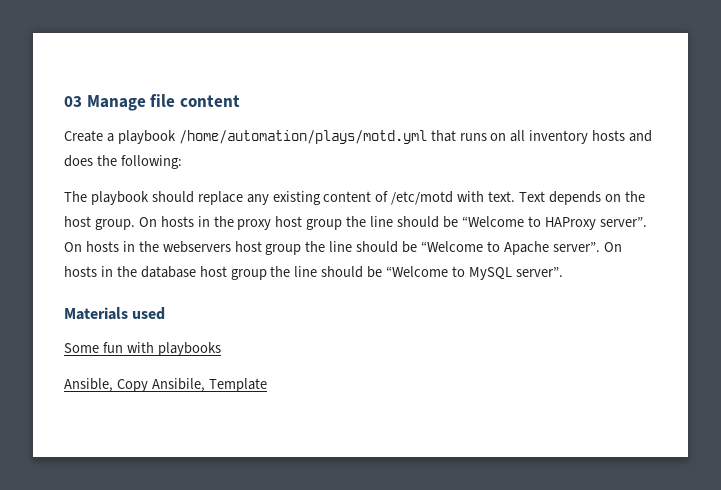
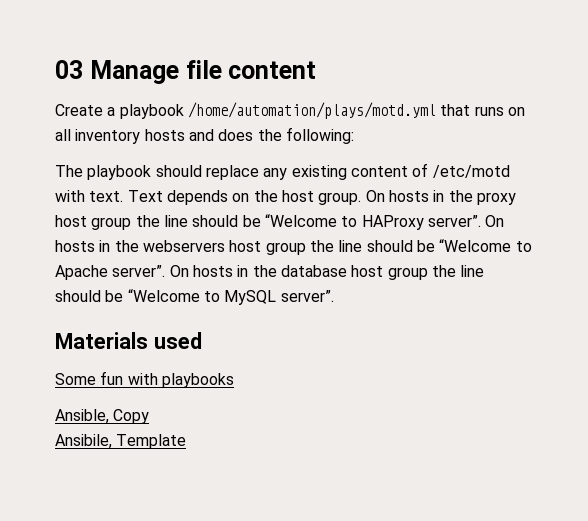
- Ansible, Copy Ansibile, Template
+ Ansible, Copy
+ Ansibile, Template

